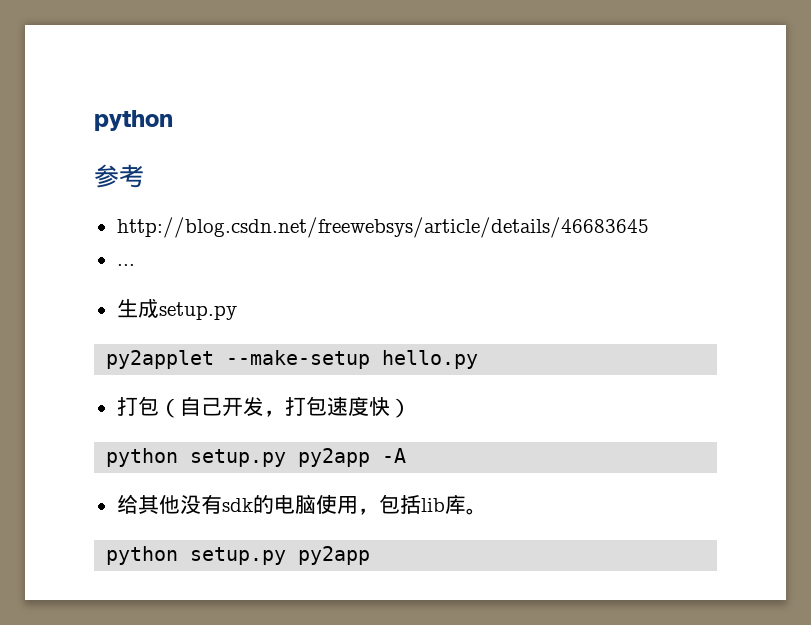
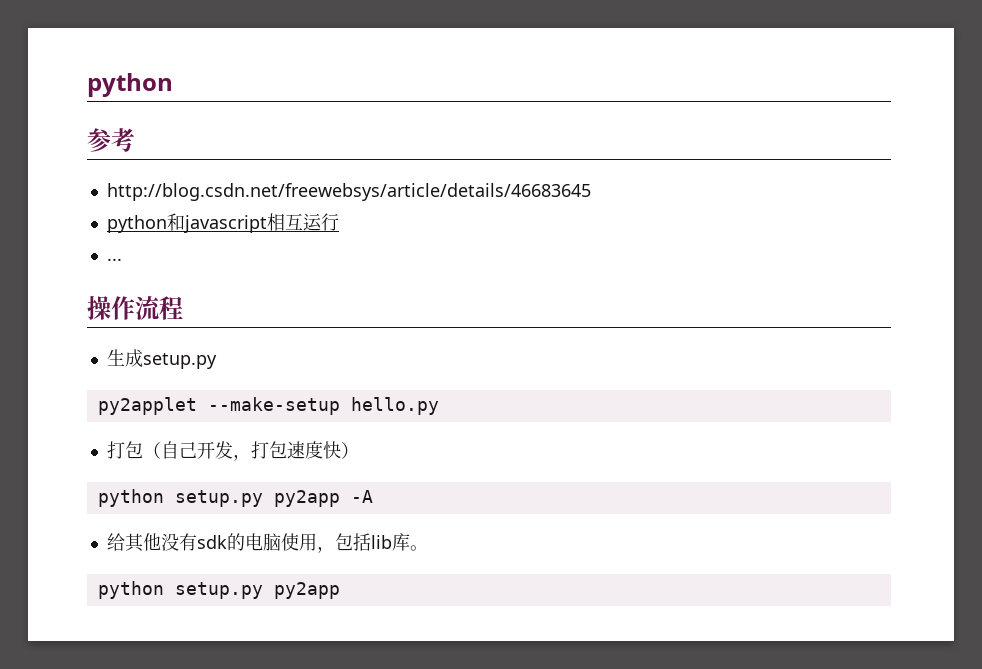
+ python和javascript相互运行
+ 操作流程

